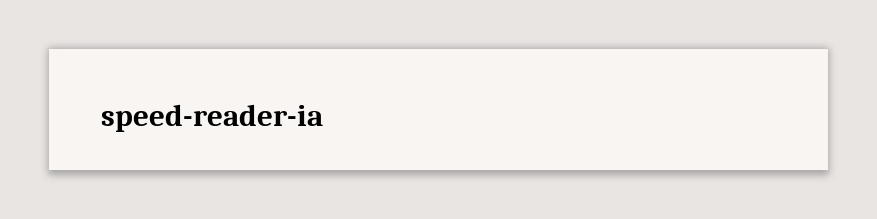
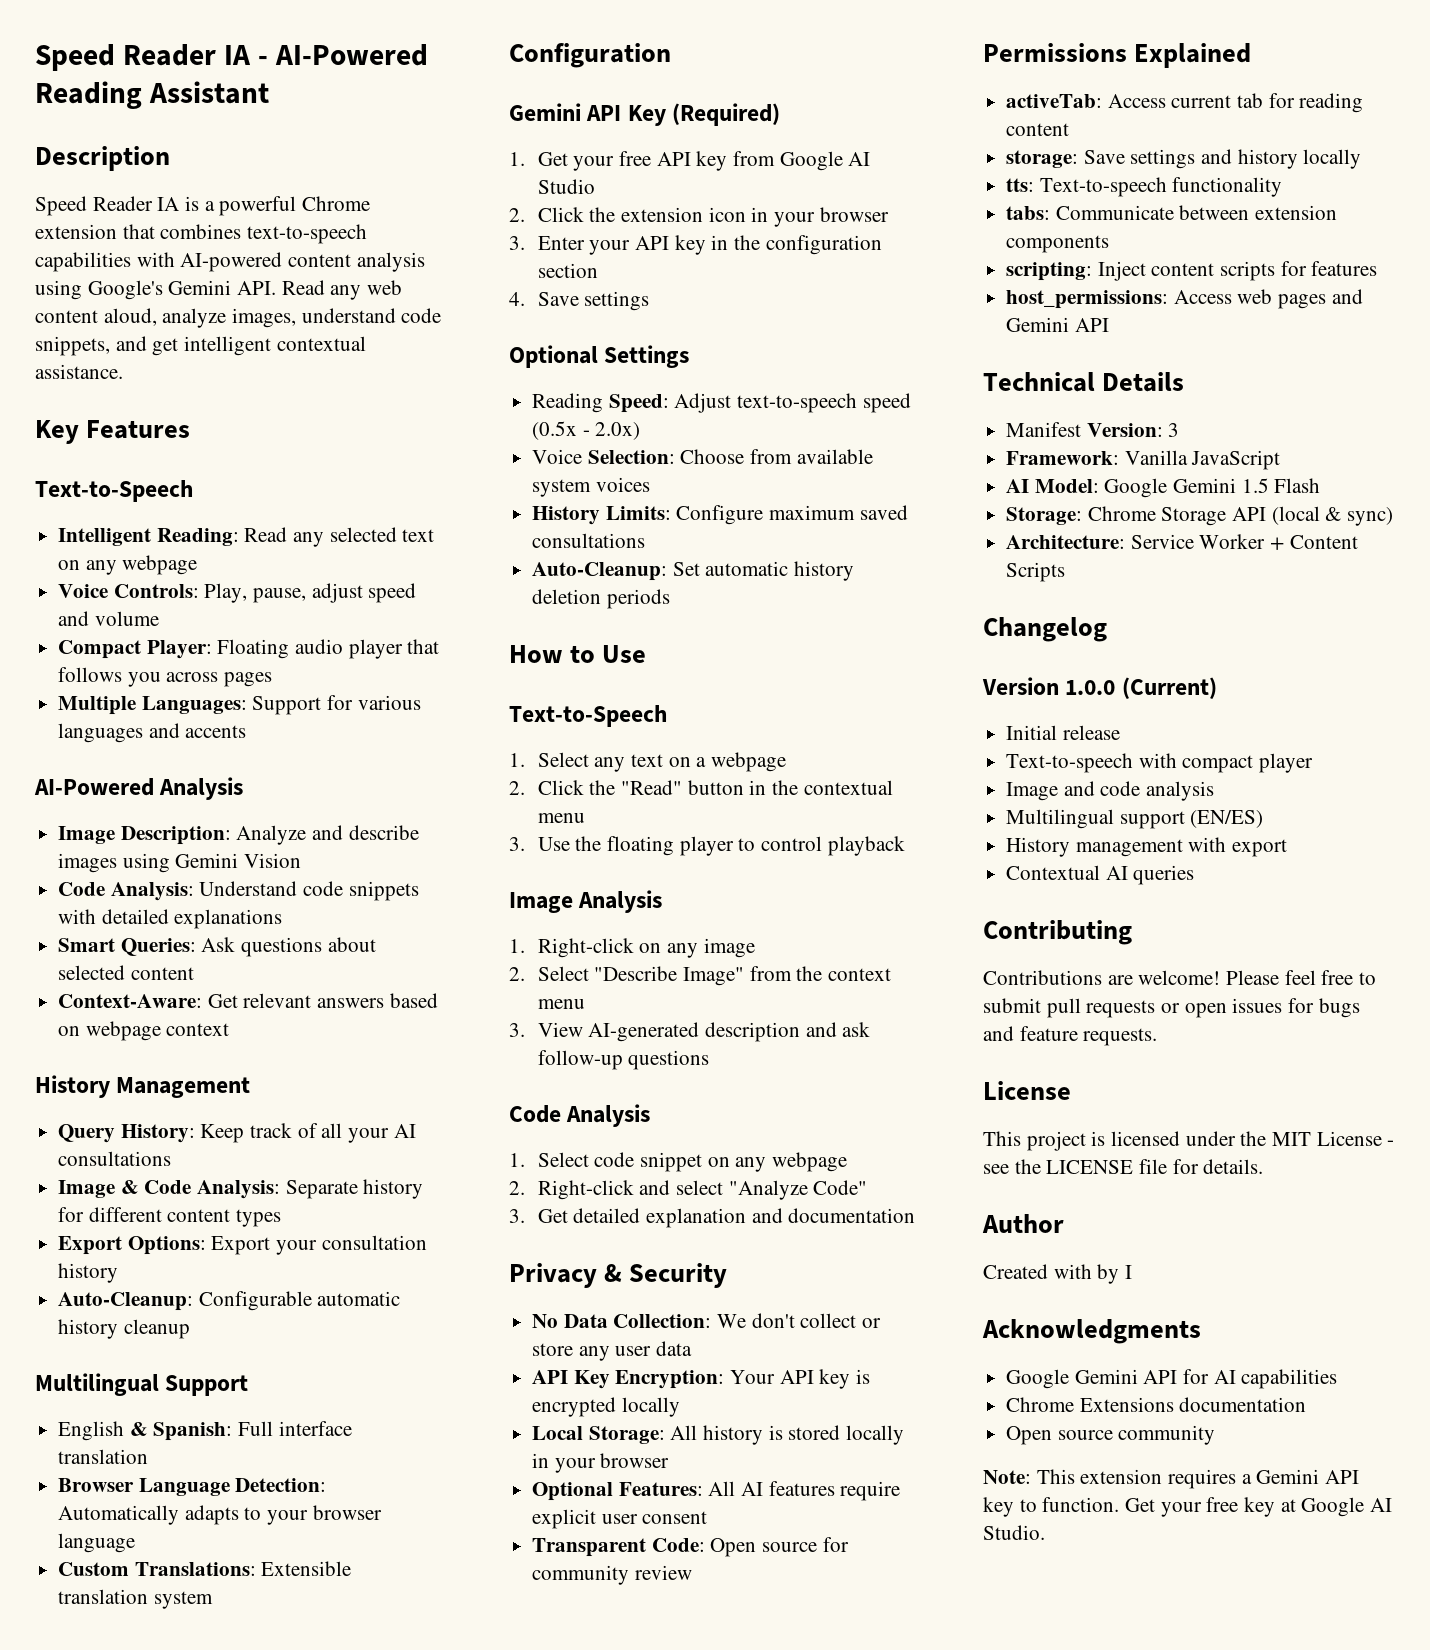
- speed-reader-ia
+ Speed Reader IA - AI-Powered Reading Assistant
+ Description
+ Speed Reader IA is a powerful Chrome extension that combines text-to-speech capabilities with AI-powered content analysis using Google's Gemini API. Read any web content aloud, analyze images, understand code snippets, and get intelligent contextual assistance.
+ Key Features
+ Text-to-Speech
+ Intelligent Reading: Read any selected text on any webpage
+ Voice Controls: Play, pause, adjust speed and volume
+ Compact Player: Floating audio player that follows you across pages
+ Multiple Languages: Support for various languages and accents
+ AI-Powered Analysis
+ Image Description: Analyze and describe images using Gemini Vision
+ Code Analysis: Understand code snippets with detailed explanations
+ Smart Queries: Ask questions about selected content
+ Context-Aware: Get relevant answers based on webpage context
+ History Management
+ Query History: Keep track of all your AI consultations
+ Image & Code Analysis: Separate history for different content types
+ Export Options: Export your consultation history
+ Auto-Cleanup: Configurable automatic history cleanup
+ Multilingual Support
+ English & Spanish: Full interface translation
+ Browser Language Detection: Automatically adapts to your browser language
+ Custom Translations: Extensible translation system
+ Configuration
+ Gemini API Key (Required)
+ 1. Get your free API key from Google AI Studio
+ 2. Click the extension icon in your browser
+ 3. Enter your API key in the configuration section
+ 4. Save settings
+ Optional Settings
+ Reading Speed: Adjust text-to-speech speed (0.5x - 2.0x)
+ Voice Selection: Choose from available system voices
+ History Limits: Configure maximum saved consultations
+ Auto-Cleanup: Set automatic history deletion periods
+ How to Use
+ Text-to-Speech
+ 1. Select any text on a webpage
+ 2. Click the "Read" button in the contextual menu
+ 3. Use the floating player to control playback
+ Image Analysis
+ 1. Right-click on any image
+ 2. Select "Describe Image" from the context menu
+ 3. View AI-generated description and ask follow-up questions
+ Code Analysis
+ 1. Select code snippet on any webpage
+ 2. Right-click and select "Analyze Code"
+ 3. Get detailed explanation and documentation
+ Privacy & Security
+ No Data Collection: We don't collect or store any user data
+ API Key Encryption: Your API key is encrypted locally
+ Local Storage: All history is stored locally in your browser
+ Optional Features: All AI features require explicit user consent
+ Transparent Code: Open source for community review
+ Permissions Explained
+ activeTab: Access current tab for reading content
+ storage: Save settings and history locally
+ tts: Text-to-speech functionality
+ tabs: Communicate between extension components
+ scripting: Inject content scripts for features
+ host_permissions: Access web pages and Gemini API
+ Technical Details
+ Manifest Version: 3
+ Framework: Vanilla JavaScript
+ AI Model: Google Gemini 1.5 Flash
+ Storage: Chrome Storage API (local & sync)
+ Architecture: Service Worker + Content Scripts
+ Changelog
+ Version 1.0.0 (Current)
+ Initial release
+ Text-to-speech with compact player
+ Image and code analysis
+ Multilingual support (EN/ES)
+ History management with export
+ Contextual AI queries
+ Contributing
+ Contributions are welcome! Please feel free to submit pull requests or open issues for bugs and feature requests.
+ License
+ This project is licensed under the MIT License - see the LICENSE file for details.
+ Author
+ Created with by I
+ Acknowledgments
+ Google Gemini API for AI capabilities
+ Chrome Extensions documentation
+ Open source community
+ Note: This extension requires a Gemini API key to function. Get your free key at Google AI Studio.

